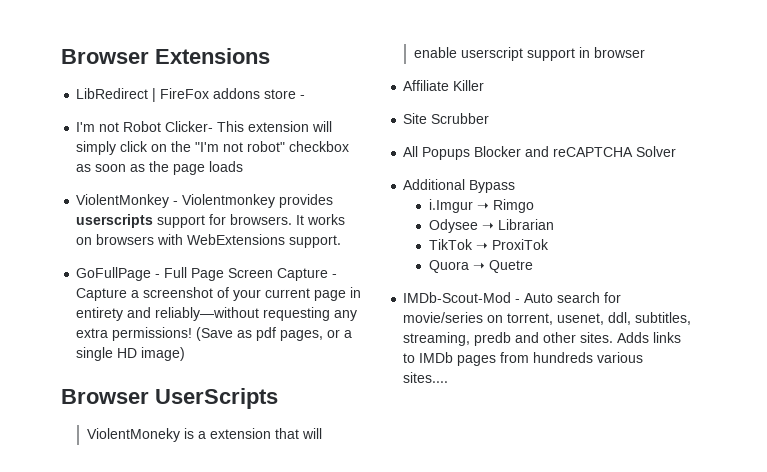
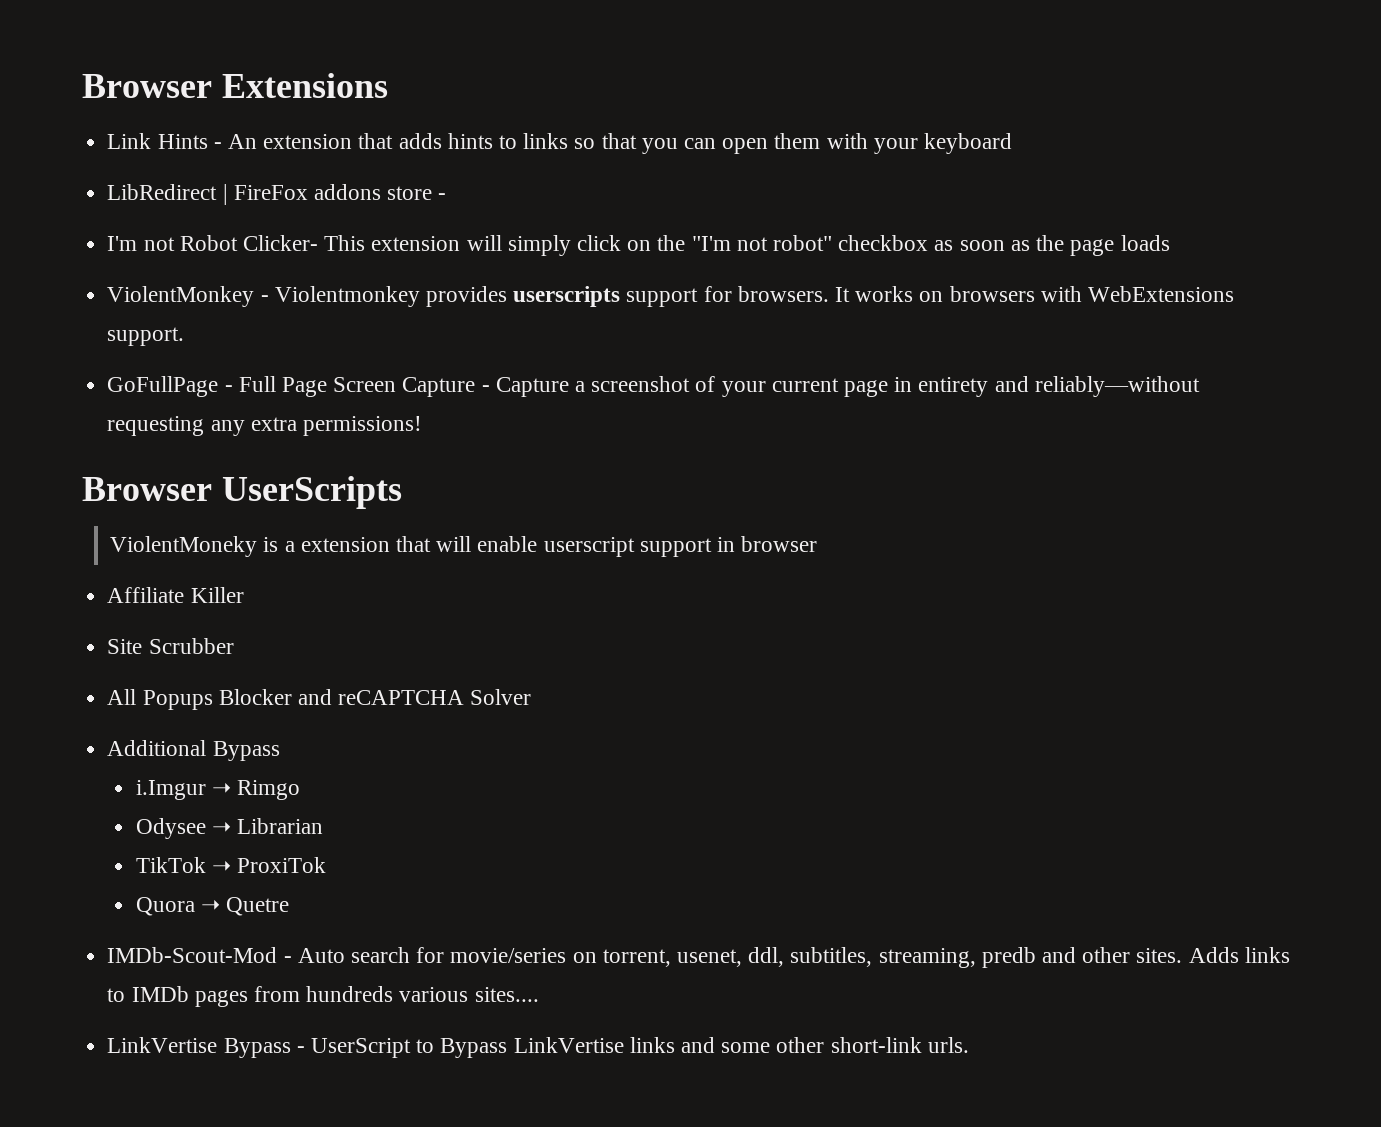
+ Link Hints - An extension that adds hints to links so that you can open them with your keyboard
- (Save as pdf pages, or a single HD image)
+ LinkVertise Bypass - UserScript to Bypass LinkVertise links and some other short-link urls.

